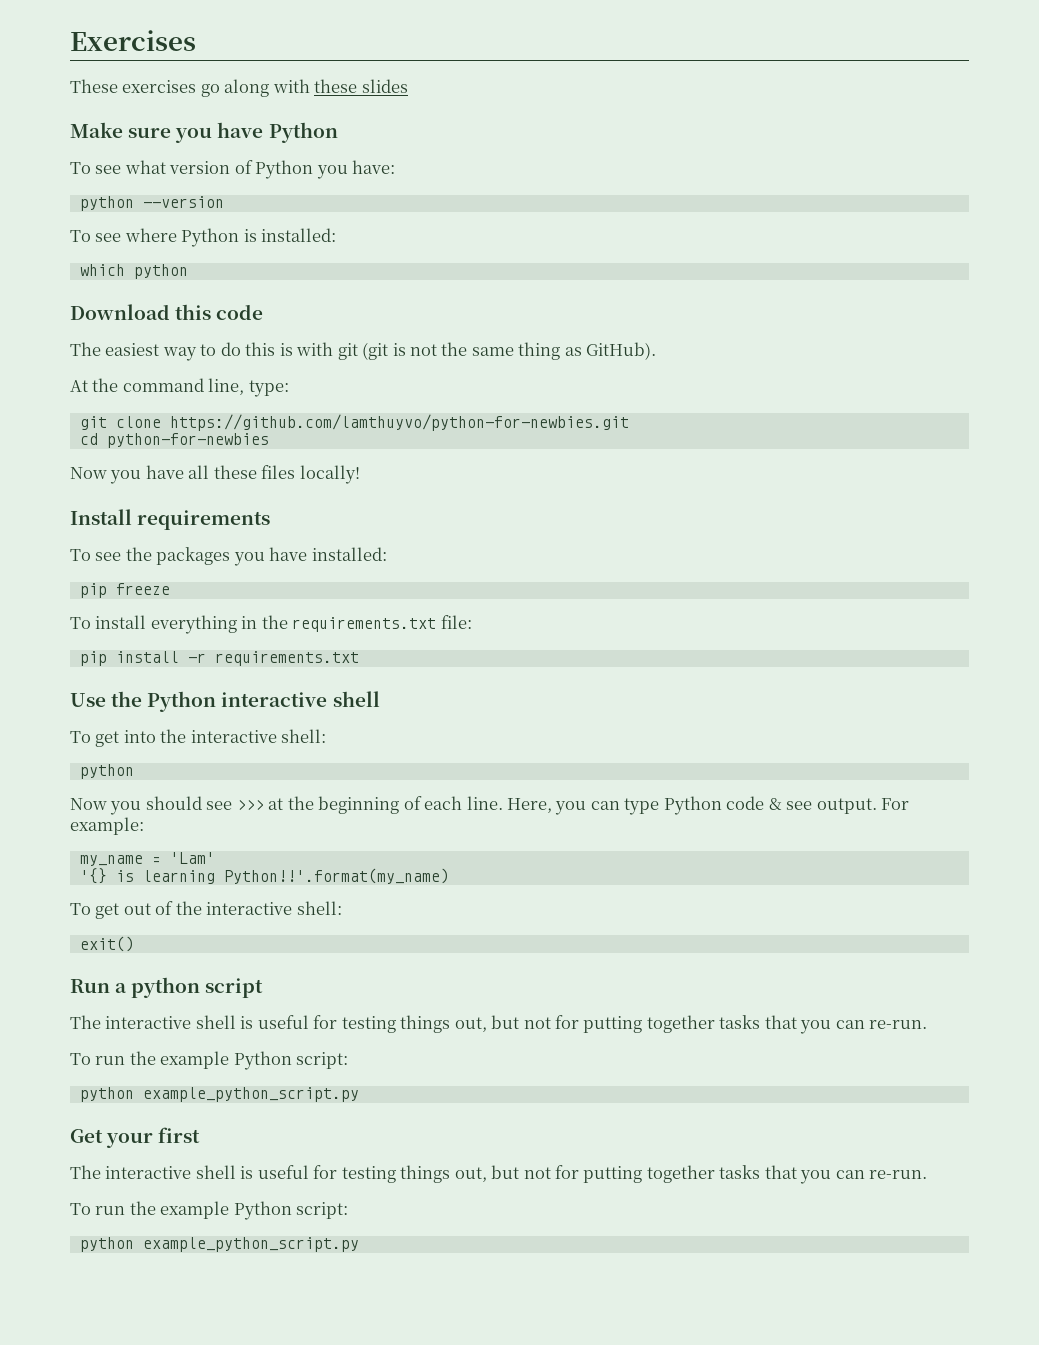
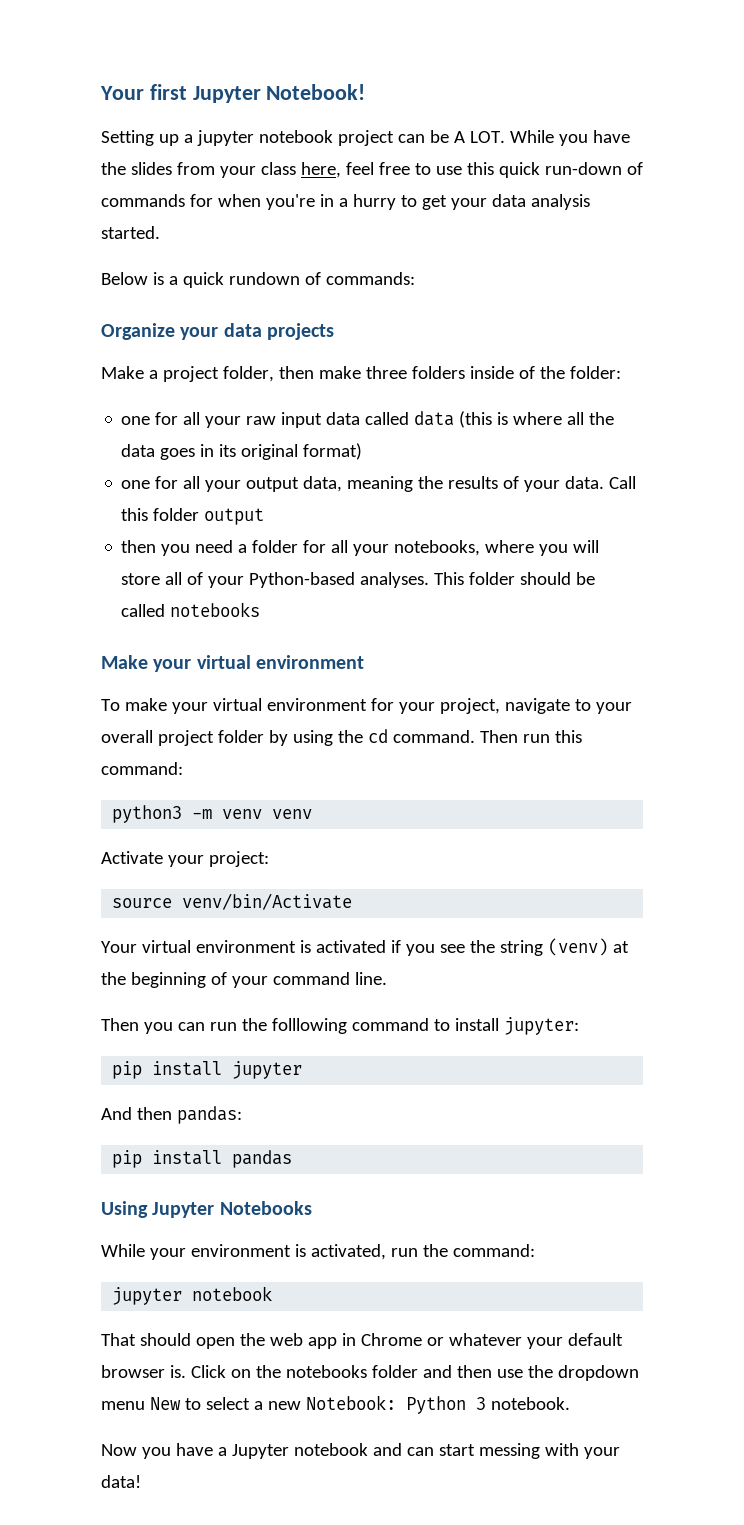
- Exercises
- These exercises go along with these slides
- Make sure you have Python
- To see what version of Python you have:
- python --version
- To see where Python is installed:
- which python
- Download this code
- The easiest way to do this is with git (git is not the same thing as GitHub).
- At the command line, type:
- git clone https://github.com/lamthuyvo/python-for-newbies.git
- cd python-for-newbies
- Now you have all these files locally!
- Install requirements
- To see the packages you have installed:
- pip freeze
- To install everything in the requirements.txt file:
- pip install -r requirements.txt
- Use the Python interactive shell
- To get into the interactive shell:
- python
- Now you should see >>> at the beginning of each line. Here, you can type Python code & see output. For example:
- my_name = 'Lam'
- '{} is learning Python!!'.format(my_name)
- To get out of the interactive shell:
- exit()
- Run a python script
- The interactive shell is useful for testing things out, but not for putting together tasks that you can re-run.
- To run the example Python script:
- python example_python_script.py
- Get your first
- The interactive shell is useful for testing things out, but not for putting together tasks that you can re-run.
- To run the example Python script:
- python example_python_script.py
+ Your first Jupyter Notebook!
+ Setting up a jupyter notebook project can be A LOT. While you have the slides from your class here, feel free to use this quick run-down of commands for when you're in a hurry to get your data analysis started.
+ Below is a quick rundown of commands:
+ Organize your data projects
+ Make a project folder, then make three folders inside of the folder:
+ one for all your raw input data called data (this is where all the data goes in its original format)
+ one for all your output data, meaning the results of your data. Call this folder output
+ then you need a folder for all your notebooks, where you will store all of your Python-based analyses. This folder should be called notebooks
+ Make your virtual environment
+ To make your virtual environment for your project, navigate to your overall project folder by using the cd command. Then run this command:
+ python3 -m venv venv
+ Activate your project:
+ source venv/bin/Activate
+ Your virtual environment is activated if you see the string (venv) at the beginning of your command line.
+ Then you can run the folllowing command to install jupyter:
+ pip install jupyter
+ And then pandas:
+ pip install pandas
+ Using Jupyter Notebooks
+ While your environment is activated, run the command:
+ jupyter notebook
+ That should open the web app in Chrome or whatever your default browser is. Click on the notebooks folder and then use the dropdown menu New to select a new Notebook: Python 3 notebook.
+ Now you have a Jupyter notebook and can start messing with your data!

